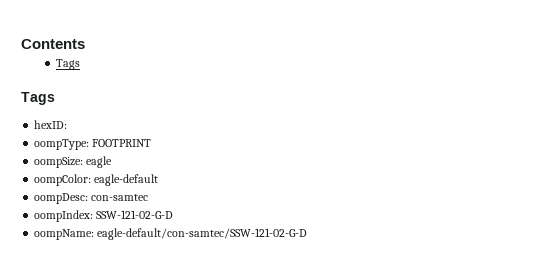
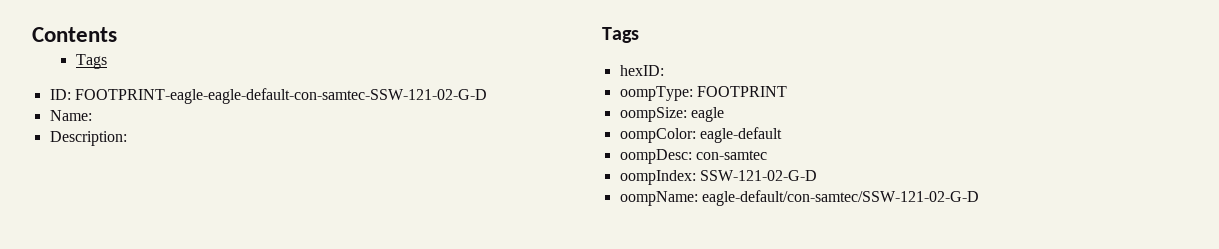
+ ID: FOOTPRINT-eagle-eagle-default-con-samtec-SSW-121-02-G-D
+ Name:
+ Description:

